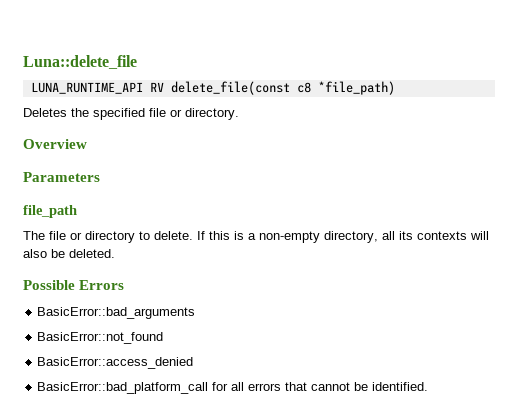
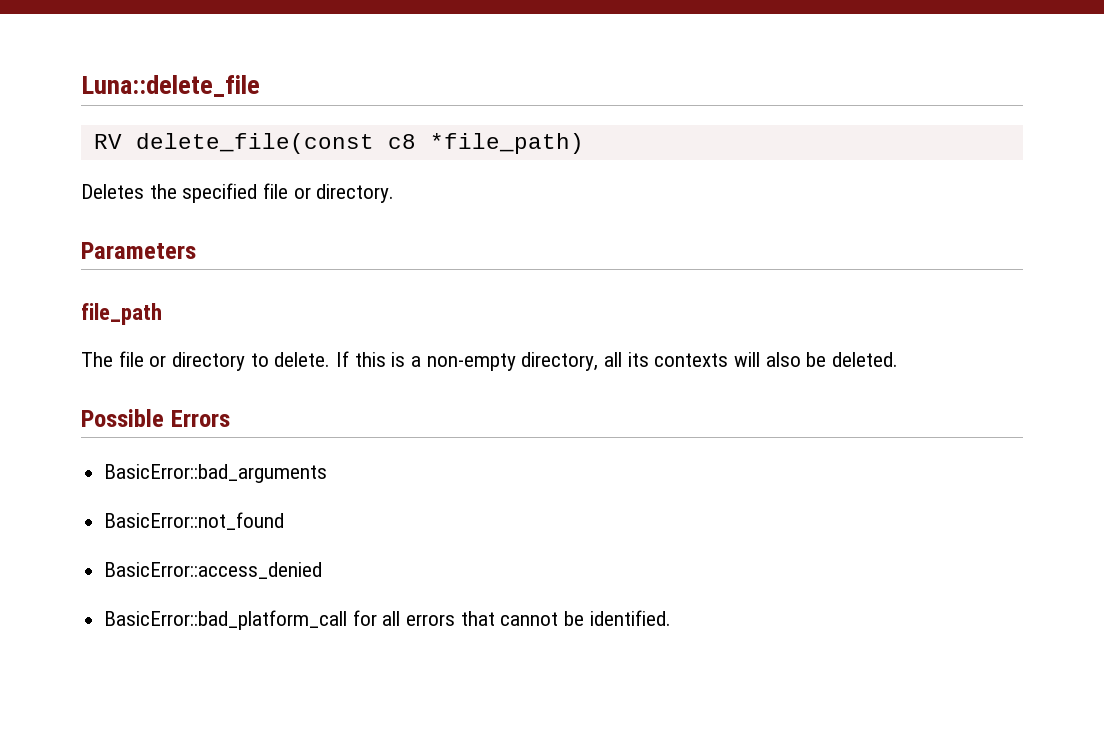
- LUNA_RUNTIME_API RV delete_file(const c8 *file_path)
+ RV delete_file(const c8 *file_path)
- Overview

